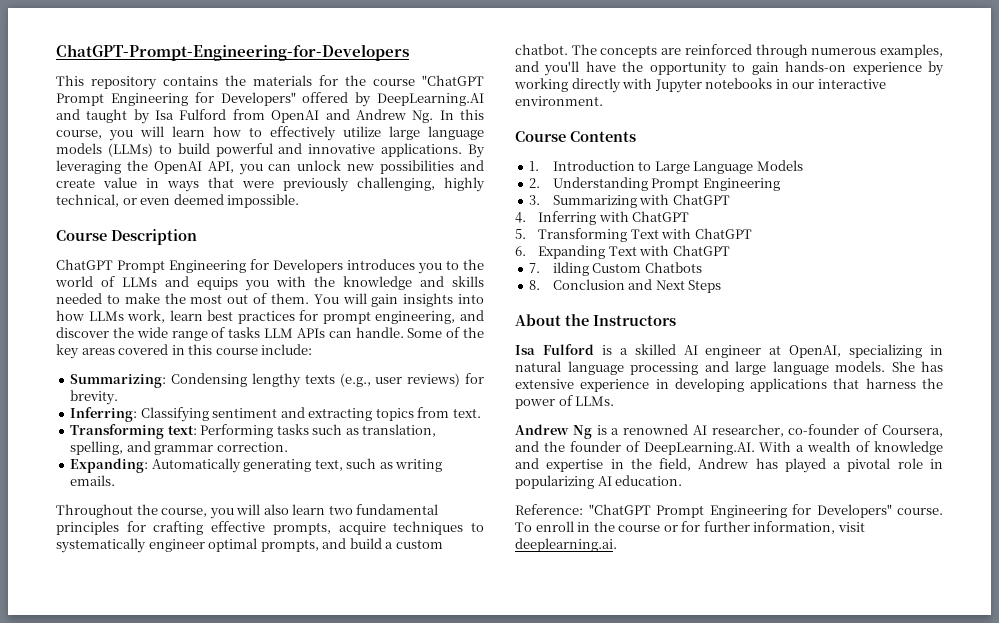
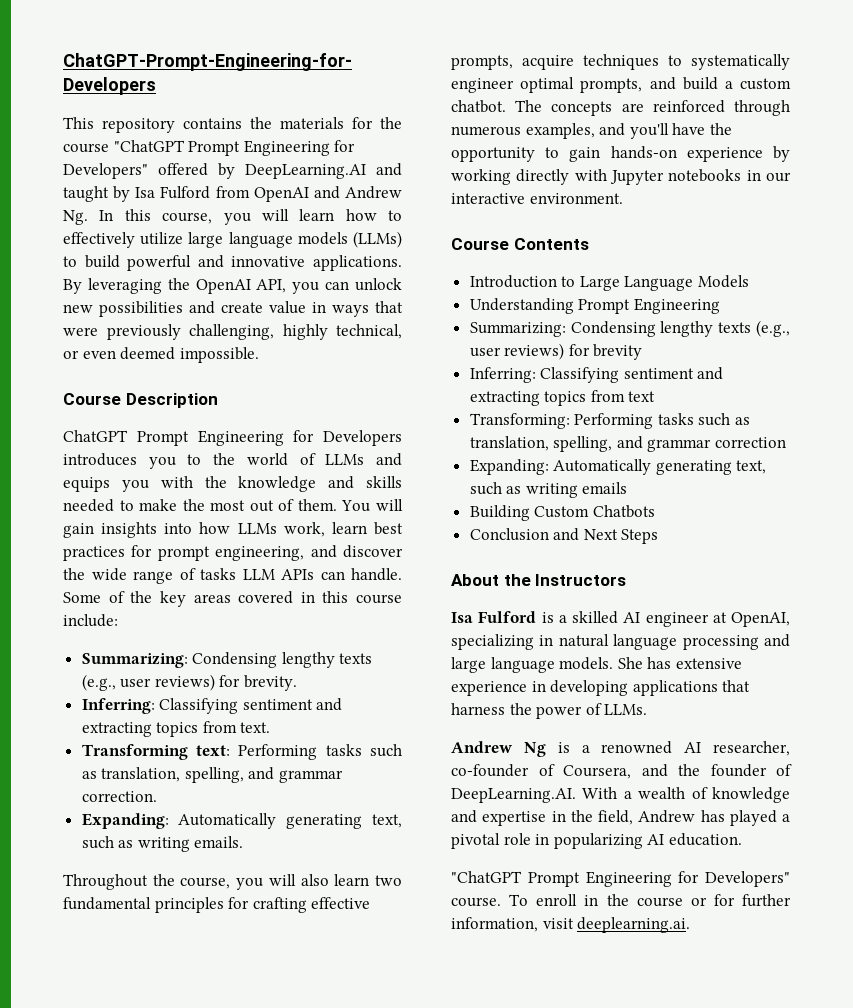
- 1. Introduction to Large Language Models
+ Introduction to Large Language Models
- 2. Understanding Prompt Engineering
+ Understanding Prompt Engineering
- 3. Summarizing with ChatGPT
- 4. Inferring with ChatGPT
- 5. Transforming Text with ChatGPT
- 6. Expanding Text with ChatGPT
- 7. ilding Custom Chatbots
+ Summarizing: Condensing lengthy texts (e.g., user reviews) for brevity
+ Inferring: Classifying sentiment and extracting topics from text
+ Transforming: Performing tasks such as translation, spelling, and grammar correction
+ Expanding: Automatically generating text, such as writing emails
+ Building Custom Chatbots
- 8. Conclusion and Next Steps
+ Conclusion and Next Steps
- Reference: "ChatGPT Prompt Engineering for Developers" course.
+ "ChatGPT Prompt Engineering for Developers" course.

